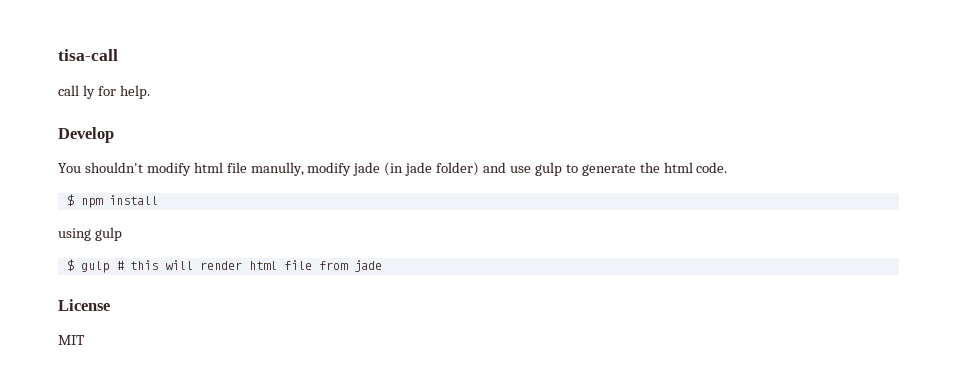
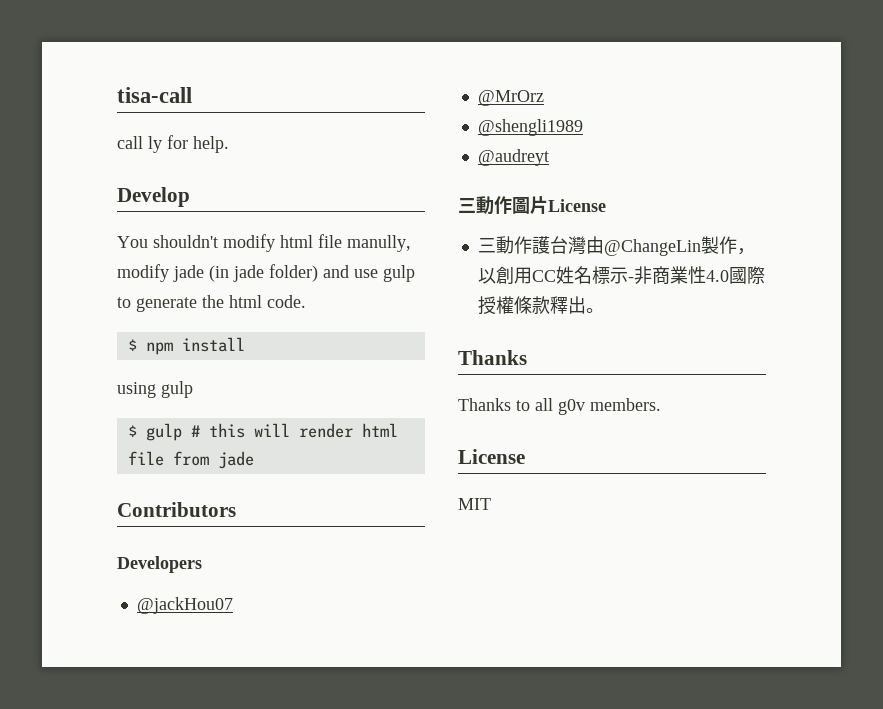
+ Contributors
+ Developers
+ @jackHou07
+ @MrOrz
+ @shengli1989
+ @audreyt
+ 三動作圖片License
+ 三動作護台灣由@ChangeLin製作，以創用CC姓名標示-非商業性4.0國際授權條款釋出。
+ Thanks
+ Thanks to all g0v members.

